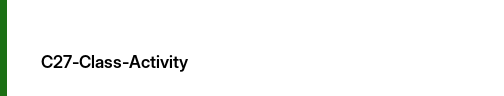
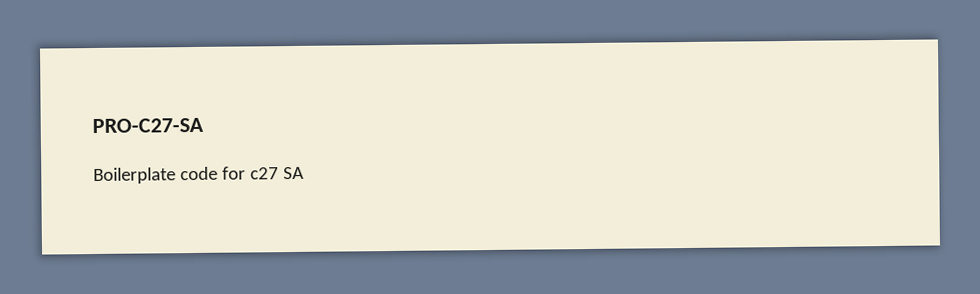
- C27-Class-Activity
+ PRO-C27-SA
+ Boilerplate code for c27 SA

